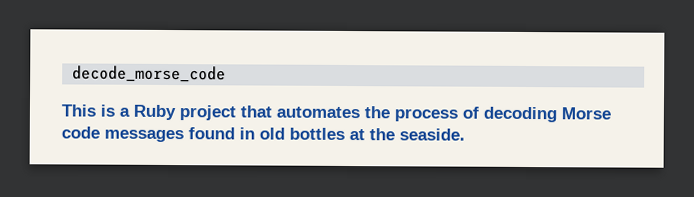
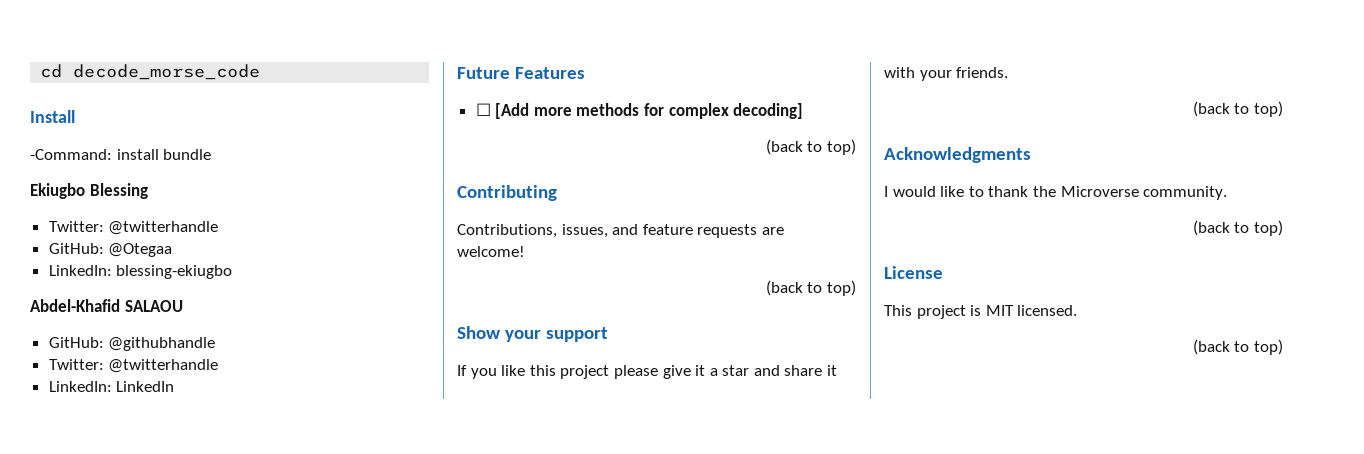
- decode_morse_code
+ cd decode_morse_code
- This is a Ruby project that automates the process of decoding Morse code messages found in old bottles at the seaside.
+ Install
+ -Command: install bundle
+ Ekiugbo Blessing
+ Twitter: @twitterhandle
+ GitHub: @Otegaa
+ LinkedIn: blessing-ekiugbo
+ Abdel-Khafid SALAOU
+ GitHub: @githubhandle
+ Twitter: @twitterhandle
+ LinkedIn: LinkedIn
+ Future Features
+ ☐ [Add more methods for complex decoding]
+ (back to top)
+ Contributing
+ Contributions, issues, and feature requests are welcome!
+ (back to top)
+ Show your support
+ If you like this project please give it a star and share it with your friends.
+ (back to top)
+ Acknowledgments
+ I would like to thank the Microverse community.
+ (back to top)
+ License
+ This project is MIT licensed.
+ (back to top)

